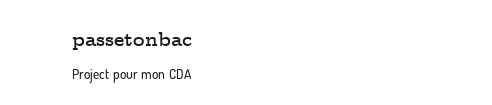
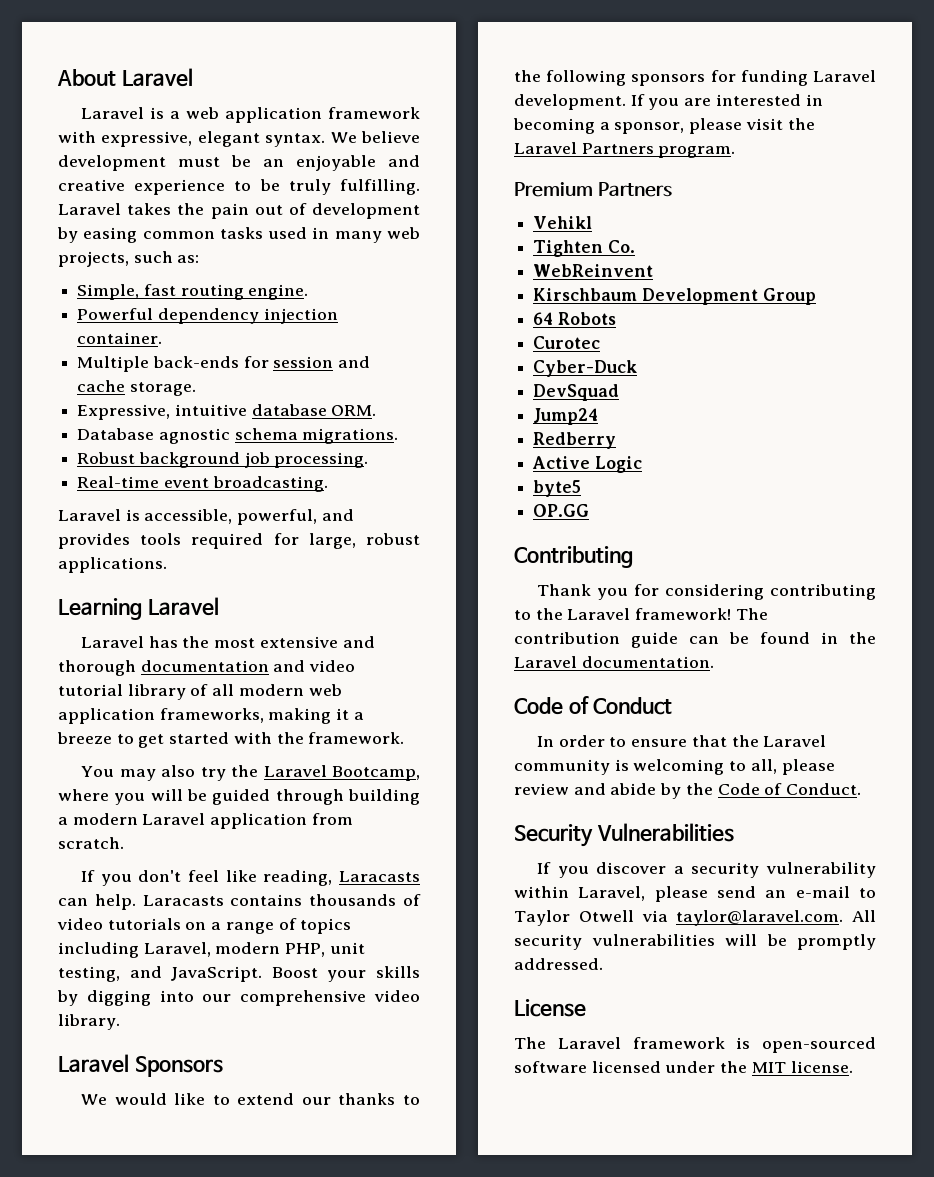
- passetonbac
- Project pour mon CDA
+ About Laravel
+ Laravel is a web application framework with expressive, elegant syntax. We believe development must be an enjoyable and creative experience to be truly fulfilling. Laravel takes the pain out of development by easing common tasks used in many web projects, such as:
+ Simple, fast routing engine.
+ Powerful dependency injection container.
+ Multiple back-ends for session and cache storage.
+ Expressive, intuitive database ORM.
+ Database agnostic schema migrations.
+ Robust background job processing.
+ Real-time event broadcasting.
+ Laravel is accessible, powerful, and provides tools required for large, robust applications.
+ Learning Laravel
+ Laravel has the most extensive and thorough documentation and video tutorial library of all modern web application frameworks, making it a breeze to get started with the framework.
+ You may also try the Laravel Bootcamp, where you will be guided through building a modern Laravel application from scratch.
+ If you don't feel like reading, Laracasts can help. Laracasts contains thousands of video tutorials on a range of topics including Laravel, modern PHP, unit testing, and JavaScript. Boost your skills by digging into our comprehensive video library.
+ Laravel Sponsors
+ We would like to extend our thanks to the following sponsors for funding Laravel development. If you are interested in becoming a sponsor, please visit the Laravel Partners program.
+ Premium Partners
+ Vehikl
+ Tighten Co.
+ WebReinvent
+ Kirschbaum Development Group
+ 64 Robots
+ Curotec
+ Cyber-Duck
+ DevSquad
+ Jump24
+ Redberry
+ Active Logic
+ byte5
+ OP.GG
+ Contributing
+ Thank you for considering contributing to the Laravel framework! The contribution guide can be found in the Laravel documentation.
+ Code of Conduct
+ In order to ensure that the Laravel community is welcoming to all, please review and abide by the Code of Conduct.
+ Security Vulnerabilities
+ If you discover a security vulnerability within Laravel, please send an e-mail to Taylor Otwell via taylor@laravel.com. All security vulnerabilities will be promptly addressed.
+ License
+ The Laravel framework is open-sourced software licensed under the MIT license.

